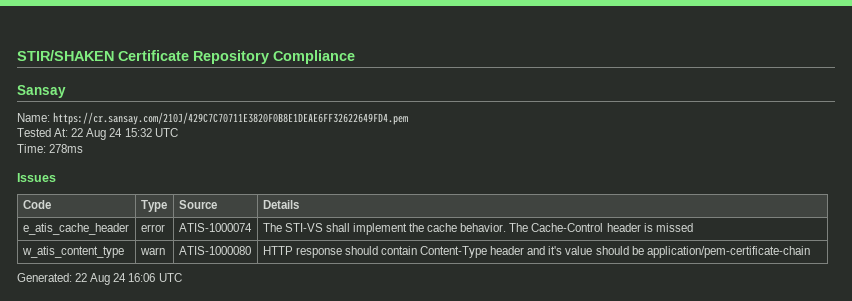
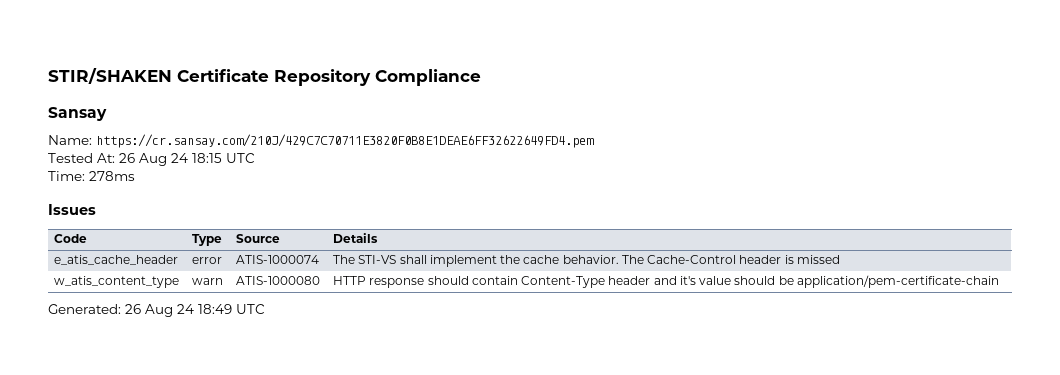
- Tested At: 22 Aug 24 15:32 UTC
+ Tested At: 26 Aug 24 18:15 UTC
- Generated: 22 Aug 24 16:06 UTC
+ Generated: 26 Aug 24 18:49 UTC

